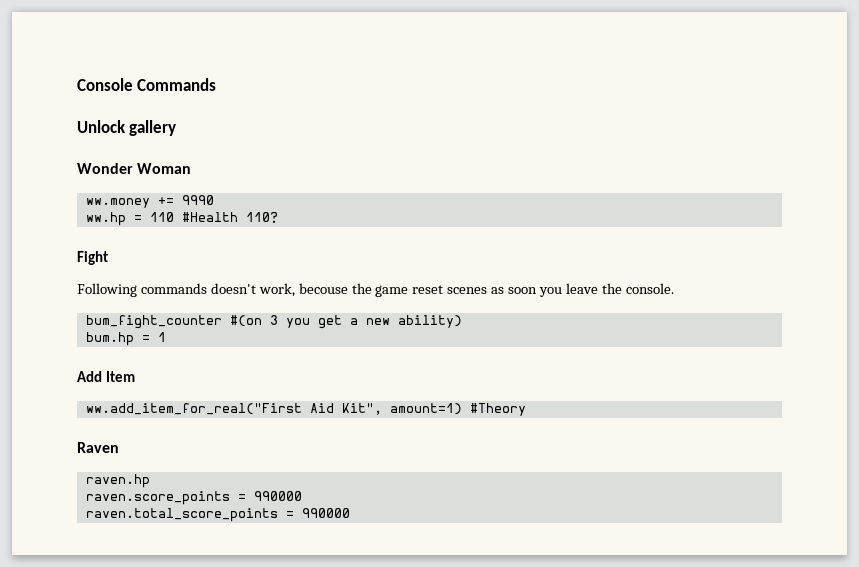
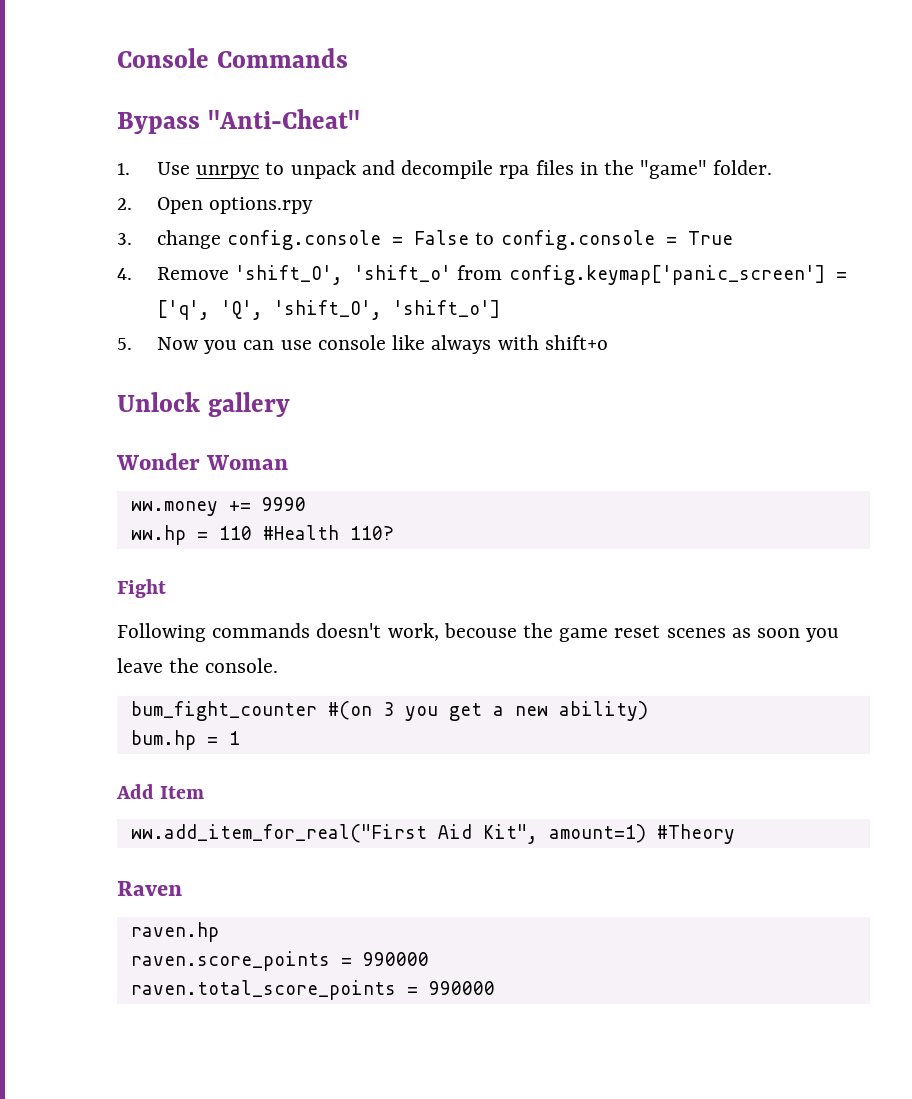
+ Bypass "Anti-Cheat"
+ 1. Use unrpyc to unpack and decompile rpa files in the "game" folder.
+ 2. Open options.rpy
+ 3. change config.console = False to config.console = True
+ 4. Remove 'shift_O', 'shift_o' from config.keymap['panic_screen'] = ['q', 'Q', 'shift_O', 'shift_o']
+ 5. Now you can use console like always with shift+o

